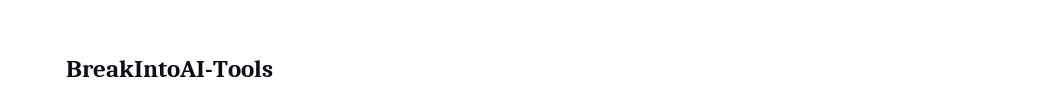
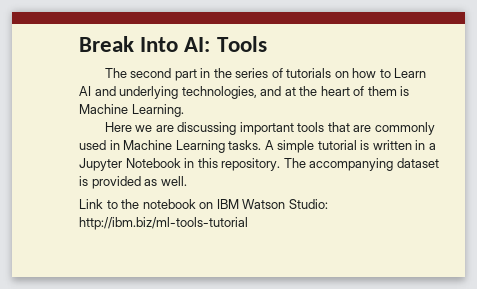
- BreakIntoAI-Tools
+ Break Into AI: Tools
+ The second part in the series of tutorials on how to Learn AI and underlying technologies, and at the heart of them is Machine Learning.
+ Here we are discussing important tools that are commonly used in Machine Learning tasks. A simple tutorial is written in a Jupyter Notebook in this repository. The accompanying dataset is provided as well.
+ Link to the notebook on IBM Watson Studio: http://ibm.biz/ml-tools-tutorial

